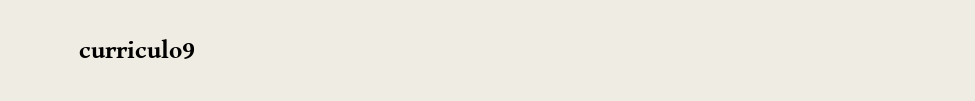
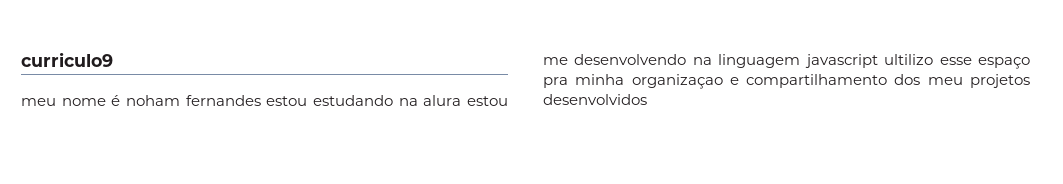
+ meu nome é noham fernandes estou estudando na alura estou me desenvolvendo na linguagem javascript ultilizo esse espaço pra minha organizaçao e compartilhamento dos meu projetos desenvolvidos

